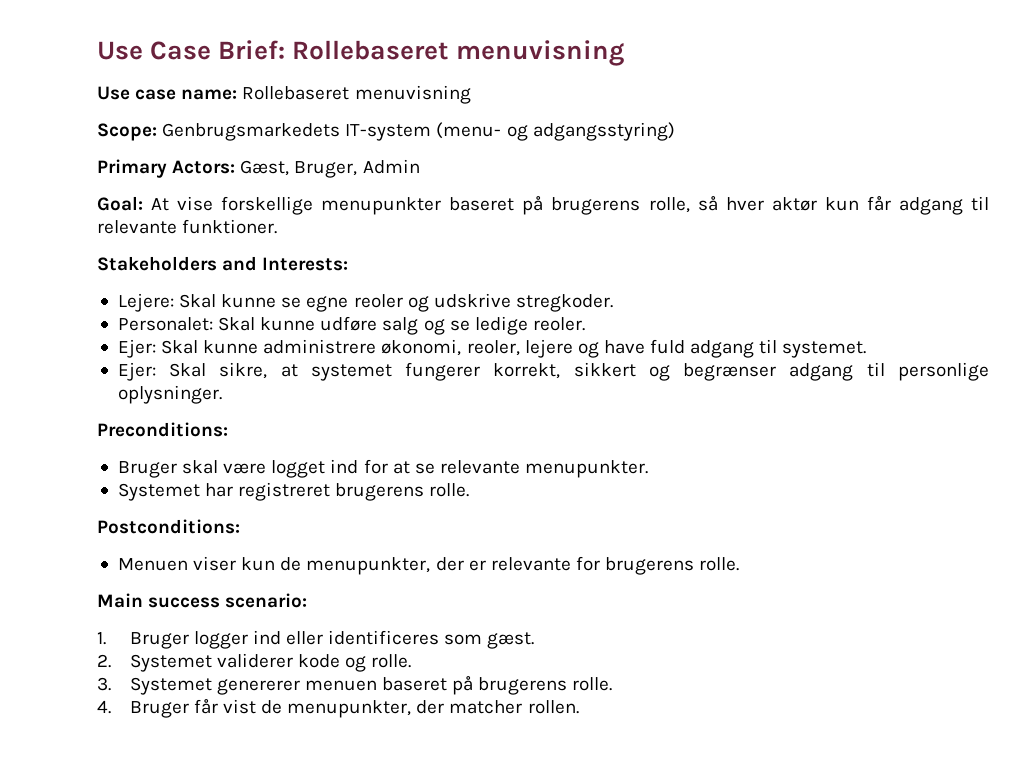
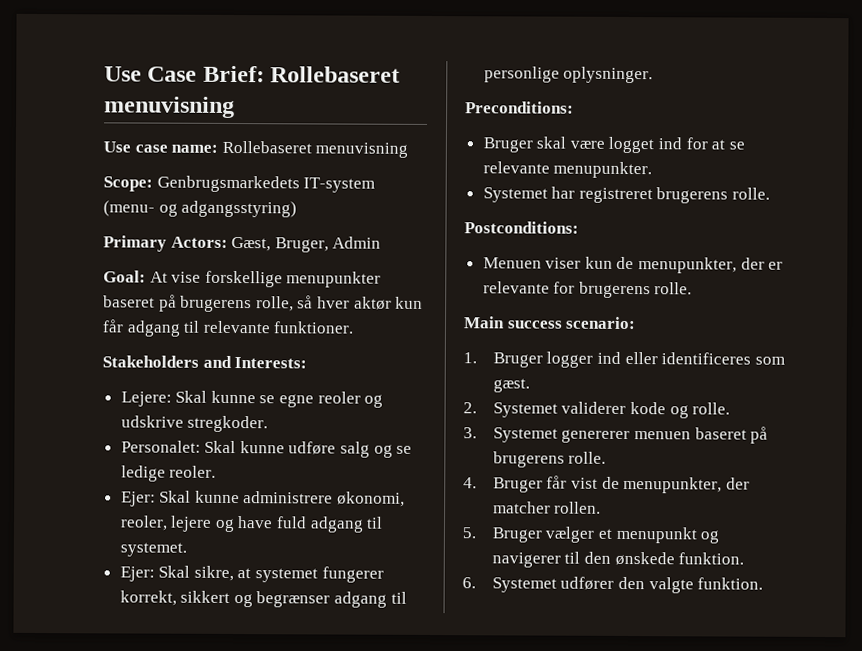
+ 5. Bruger vælger et menupunkt og navigerer til den ønskede funktion.
+ 6. Systemet udfører den valgte funktion.

